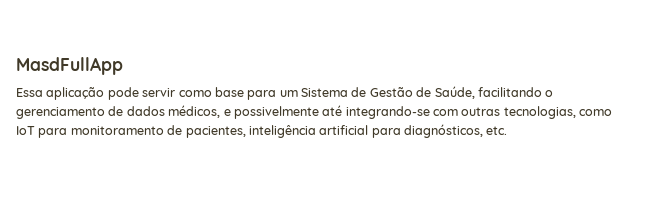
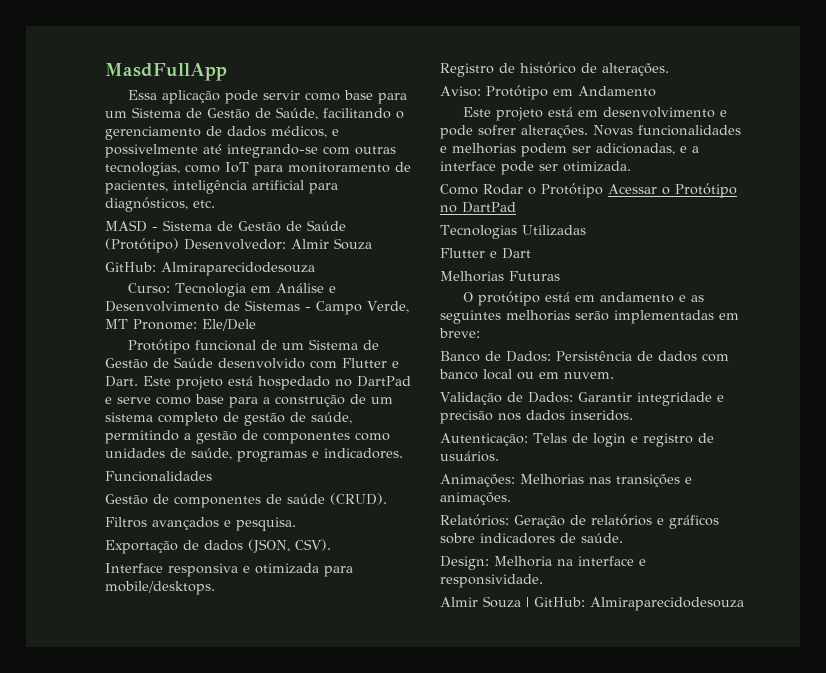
+ MASD - Sistema de Gestão de Saúde (Protótipo) Desenvolvedor: Almir Souza
+ GitHub: Almiraparecidodesouza
+ Curso: Tecnologia em Análise e Desenvolvimento de Sistemas - Campo Verde, MT Pronome: Ele/Dele
+ Protótipo funcional de um Sistema de Gestão de Saúde desenvolvido com Flutter e Dart. Este projeto está hospedado no DartPad e serve como base para a construção de um sistema completo de gestão de saúde, permitindo a gestão de componentes como unidades de saúde, programas e indicadores.
+ Funcionalidades
+ Gestão de componentes de saúde (CRUD).
+ Filtros avançados e pesquisa.
+ Exportação de dados (JSON, CSV).
+ Interface responsiva e otimizada para mobile/desktops.
+ Registro de histórico de alterações.
+ Aviso: Protótipo em Andamento
+ Este projeto está em desenvolvimento e pode sofrer alterações. Novas funcionalidades e melhorias podem ser adicionadas, e a interface pode ser otimizada.
+ Como Rodar o Protótipo Acessar o Protótipo no DartPad
+ Tecnologias Utilizadas
+ Flutter e Dart
+ Melhorias Futuras
+ O protótipo está em andamento e as seguintes melhorias serão implementadas em breve:
+ Banco de Dados: Persistência de dados com banco local ou em nuvem.
+ Validação de Dados: Garantir integridade e precisão nos dados inseridos.
+ Autenticação: Telas de login e registro de usuários.
+ Animações: Melhorias nas transições e animações.
+ Relatórios: Geração de relatórios e gráficos sobre indicadores de saúde.
+ Design: Melhoria na interface e responsividade.
+ Almir Souza | GitHub: Almiraparecidodesouza

